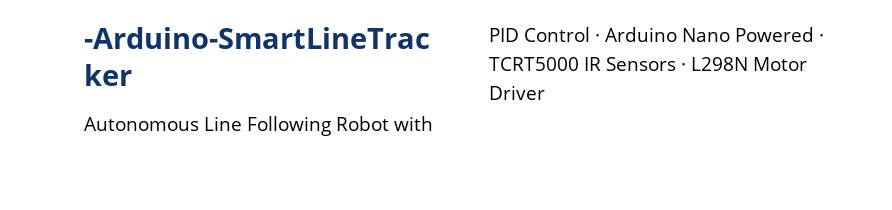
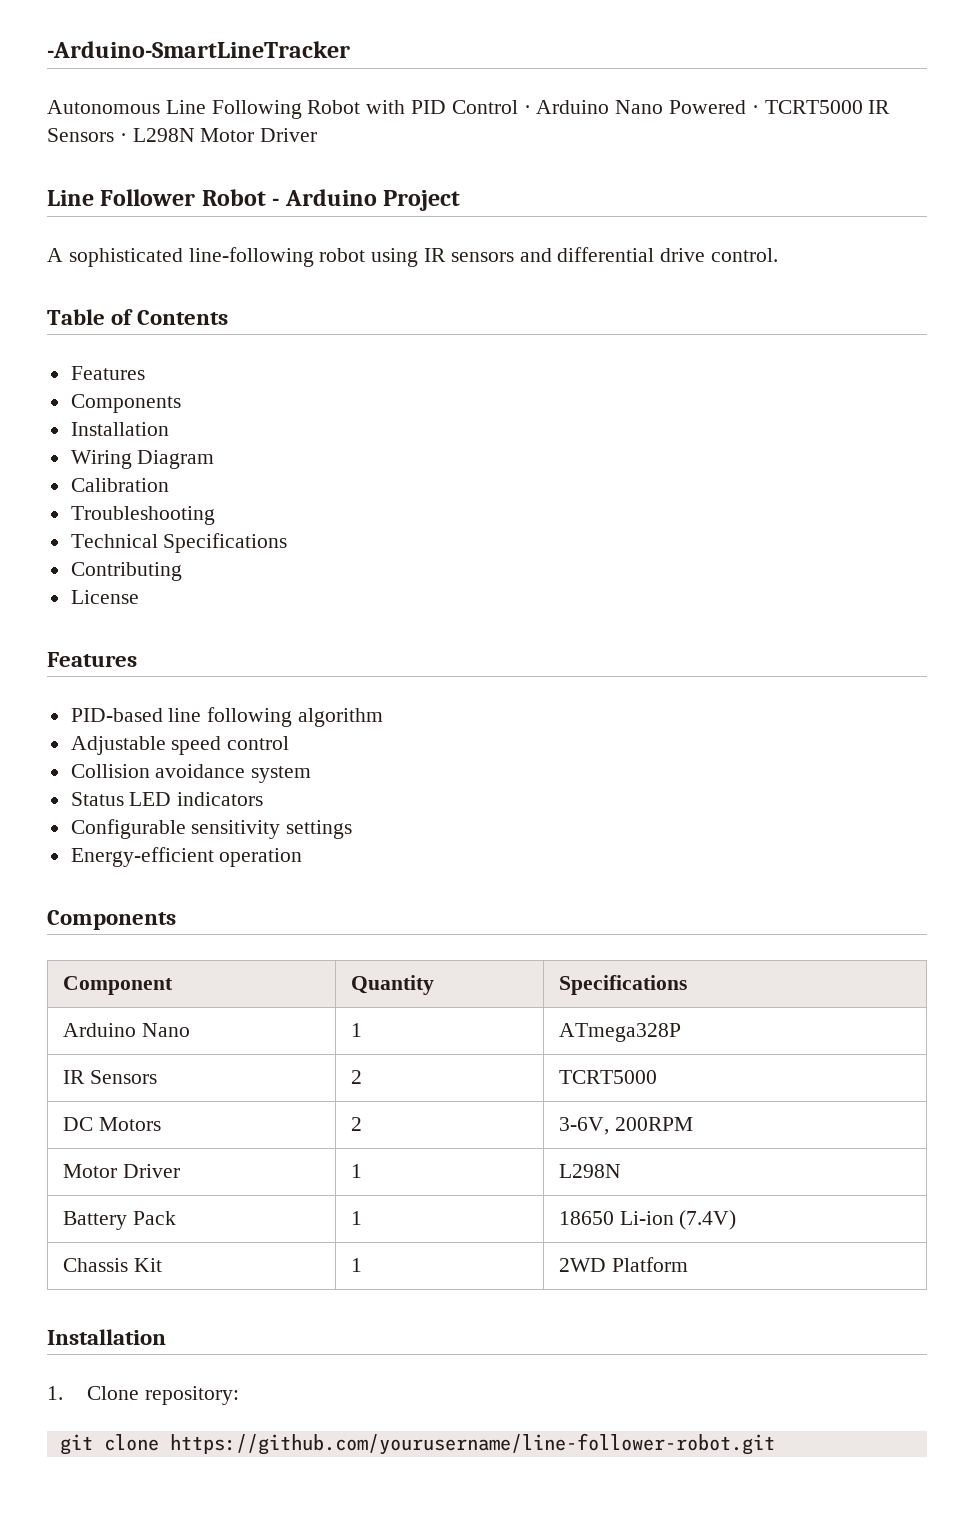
+ Line Follower Robot - Arduino Project
+ A sophisticated line-following robot using IR sensors and differential drive control.
+ Table of Contents
+ Features
+ Components
+ Installation
+ Wiring Diagram
+ Calibration
+ Troubleshooting
+ Technical Specifications
+ Contributing
+ License
+ Features
+ PID-based line following algorithm
+ Adjustable speed control
+ Collision avoidance system
+ Status LED indicators
+ Configurable sensitivity settings
+ Energy-efficient operation
+ Components
+ Component | Quantity | Specifications
+ Arduino Nano | 1 | ATmega328P
+ IR Sensors | 2 | TCRT5000
+ DC Motors | 2 | 3-6V, 200RPM
+ Motor Driver | 1 | L298N
+ Battery Pack | 1 | 18650 Li-ion (7.4V)
+ Chassis Kit | 1 | 2WD Platform
+ Installation
+ 1. Clone repository:
+ git clone https://github.com/yourusername/line-follower-robot.git

